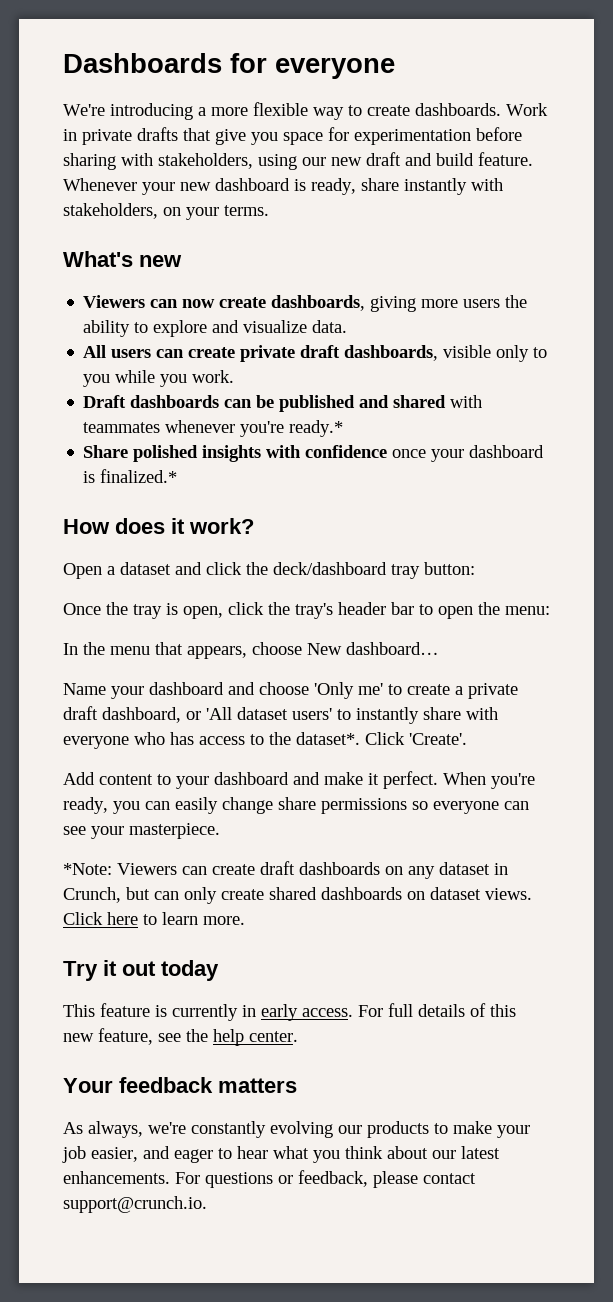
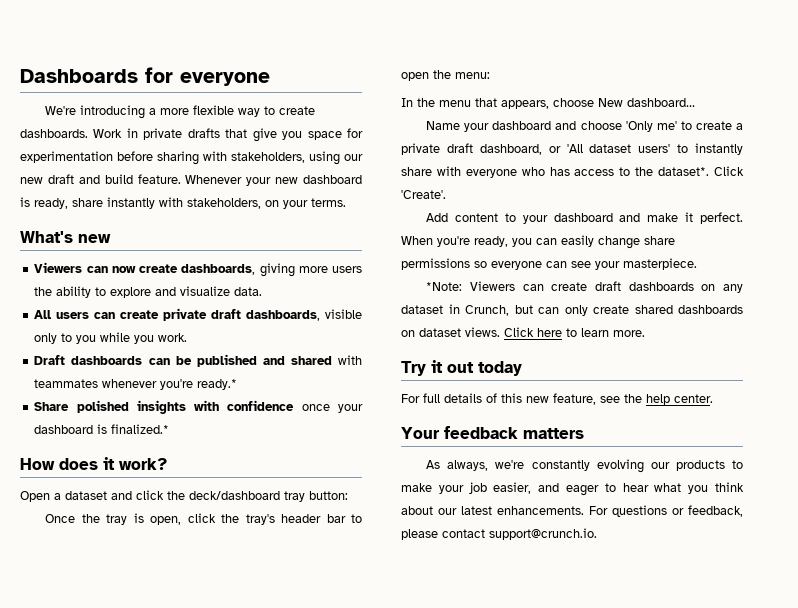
- This feature is currently in early access.

